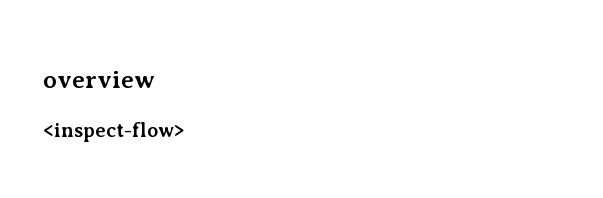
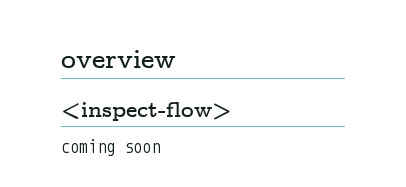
+ coming soon

